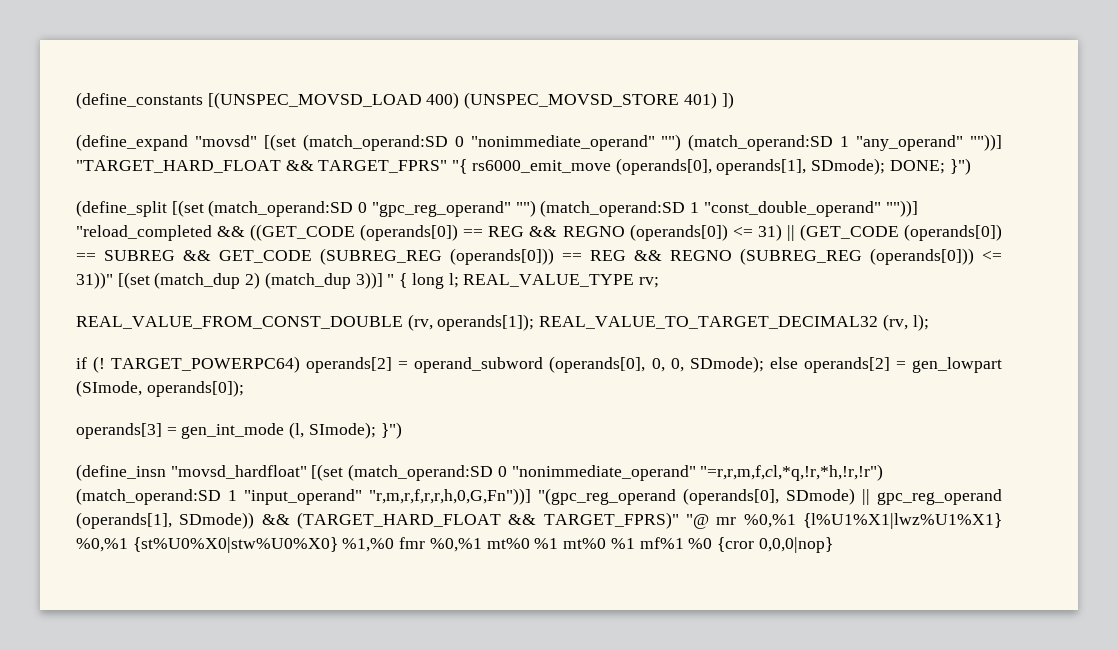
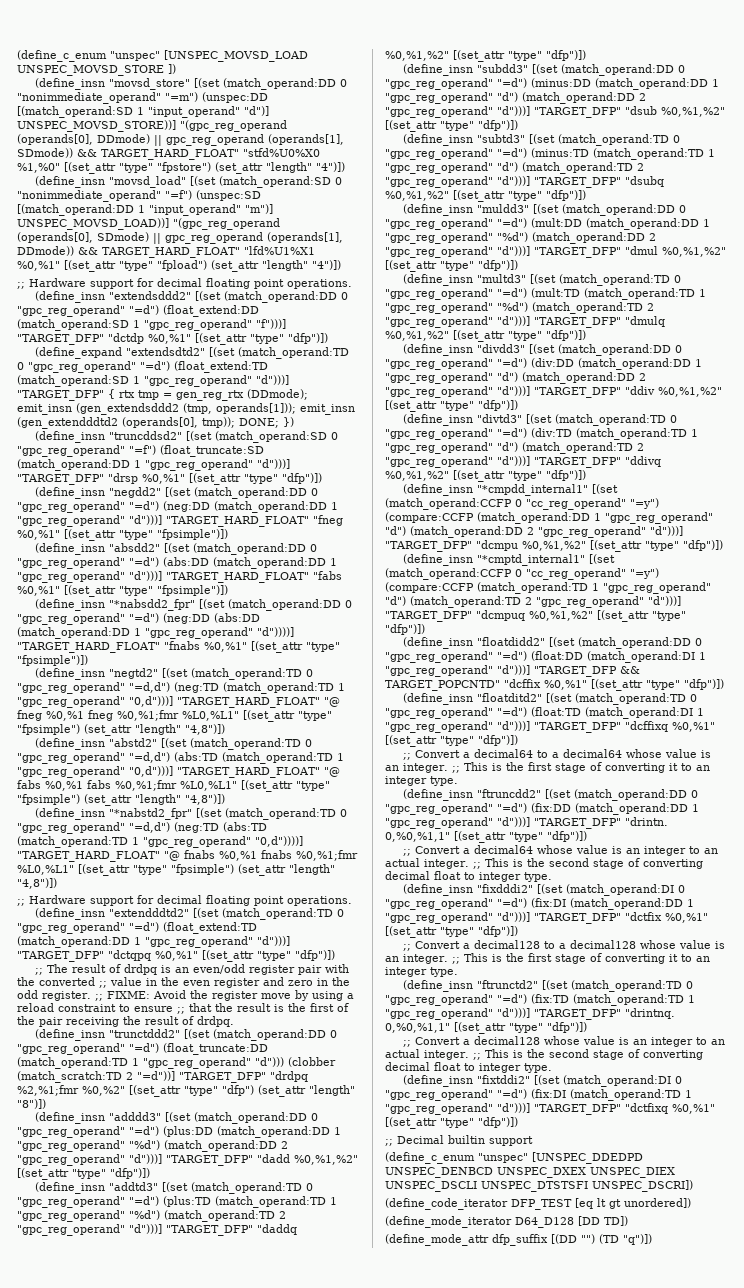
- (define_constants [(UNSPEC_MOVSD_LOAD 400) (UNSPEC_MOVSD_STORE 401) ])
- (define_expand "movsd" [(set (match_operand:SD 0 "nonimmediate_operand" "") (match_operand:SD 1 "any_operand" ""))] "TARGET_HARD_FLOAT && TARGET_FPRS" "{ rs6000_emit_move (operands[0], operands[1], SDmode); DONE; }")
- (define_split [(set (match_operand:SD 0 "gpc_reg_operand" "") (match_operand:SD 1 "const_double_operand" ""))] "reload_completed && ((GET_CODE (operands[0]) == REG && REGNO (operands[0]) <= 31) || (GET_CODE (operands[0]) == SUBREG && GET_CODE (SUBREG_REG (operands[0])) == REG && REGNO (SUBREG_REG (operands[0])) <= 31))" [(set (match_dup 2) (match_dup 3))] " { long l; REAL_VALUE_TYPE rv;
- REAL_VALUE_FROM_CONST_DOUBLE (rv, operands[1]); REAL_VALUE_TO_TARGET_DECIMAL32 (rv, l);
- if (! TARGET_POWERPC64) operands[2] = operand_subword (operands[0], 0, 0, SDmode); else operands[2] = gen_lowpart (SImode, operands[0]);
- operands[3] = gen_int_mode (l, SImode); }")
- (define_insn "movsd_hardfloat" [(set (match_operand:SD 0 "nonimmediate_operand" "=r,r,m,f,cl,*q,!r,*h,!r,!r") (match_operand:SD 1 "input_operand" "r,m,r,f,r,r,h,0,G,Fn"))] "(gpc_reg_operand (operands[0], SDmode) || gpc_reg_operand (operands[1], SDmode)) && (TARGET_HARD_FLOAT && TARGET_FPRS)" "@ mr %0,%1 {l%U1%X1|lwz%U1%X1} %0,%1 {st%U0%X0|stw%U0%X0} %1,%0 fmr %0,%1 mt%0 %1 mt%0 %1 mf%1 %0 {cror 0,0,0|nop}
+ (define_c_enum "unspec" [UNSPEC_MOVSD_LOAD UNSPEC_MOVSD_STORE ])
+ (define_insn "movsd_store" [(set (match_operand:DD 0 "nonimmediate_operand" "=m") (unspec:DD [(match_operand:SD 1 "input_operand" "d")] UNSPEC_MOVSD_STORE))] "(gpc_reg_operand (operands[0], DDmode) || gpc_reg_operand (operands[1], SDmode)) && TARGET_HARD_FLOAT" "stfd%U0%X0 %1,%0" [(set_attr "type" "fpstore") (set_attr "length" "4")])
+ (define_insn "movsd_load" [(set (match_operand:SD 0 "nonimmediate_operand" "=f") (unspec:SD [(match_operand:DD 1 "input_operand" "m")] UNSPEC_MOVSD_LOAD))] "(gpc_reg_operand (operands[0], SDmode) || gpc_reg_operand (operands[1], DDmode)) && TARGET_HARD_FLOAT" "lfd%U1%X1 %0,%1" [(set_attr "type" "fpload") (set_attr "length" "4")])
+ ;; Hardware support for decimal floating point operations.
+ (define_insn "extendsddd2" [(set (match_operand:DD 0 "gpc_reg_operand" "=d") (float_extend:DD (match_operand:SD 1 "gpc_reg_operand" "f")))] "TARGET_DFP" "dctdp %0,%1" [(set_attr "type" "dfp")])
+ (define_expand "extendsdtd2" [(set (match_operand:TD 0 "gpc_reg_operand" "=d") (float_extend:TD (match_operand:SD 1 "gpc_reg_operand" "d")))] "TARGET_DFP" { rtx tmp = gen_reg_rtx (DDmode); emit_insn (gen_extendsddd2 (tmp, operands[1])); emit_insn (gen_extendddtd2 (operands[0], tmp)); DONE; })
+ (define_insn "truncddsd2" [(set (match_operand:SD 0 "gpc_reg_operand" "=f") (float_truncate:SD (match_operand:DD 1 "gpc_reg_operand" "d")))] "TARGET_DFP" "drsp %0,%1" [(set_attr "type" "dfp")])
+ (define_insn "negdd2" [(set (match_operand:DD 0 "gpc_reg_operand" "=d") (neg:DD (match_operand:DD 1 "gpc_reg_operand" "d")))] "TARGET_HARD_FLOAT" "fneg %0,%1" [(set_attr "type" "fpsimple")])
+ (define_insn "absdd2" [(set (match_operand:DD 0 "gpc_reg_operand" "=d") (abs:DD (match_operand:DD 1 "gpc_reg_operand" "d")))] "TARGET_HARD_FLOAT" "fabs %0,%1" [(set_attr "type" "fpsimple")])
+ (define_insn "*nabsdd2_fpr" [(set (match_operand:DD 0 "gpc_reg_operand" "=d") (neg:DD (abs:DD (match_operand:DD 1 "gpc_reg_operand" "d"))))] "TARGET_HARD_FLOAT" "fnabs %0,%1" [(set_attr "type" "fpsimple")])
+ (define_insn "negtd2" [(set (match_operand:TD 0 "gpc_reg_operand" "=d,d") (neg:TD (match_operand:TD 1 "gpc_reg_operand" "0,d")))] "TARGET_HARD_FLOAT" "@ fneg %0,%1 fneg %0,%1;fmr %L0,%L1" [(set_attr "type" "fpsimple") (set_attr "length" "4,8")])
+ (define_insn "abstd2" [(set (match_operand:TD 0 "gpc_reg_operand" "=d,d") (abs:TD (match_operand:TD 1 "gpc_reg_operand" "0,d")))] "TARGET_HARD_FLOAT" "@ fabs %0,%1 fabs %0,%1;fmr %L0,%L1" [(set_attr "type" "fpsimple") (set_attr "length" "4,8")])
+ (define_insn "*nabstd2_fpr" [(set (match_operand:TD 0 "gpc_reg_operand" "=d,d") (neg:TD (abs:TD (match_operand:TD 1 "gpc_reg_operand" "0,d"))))] "TARGET_HARD_FLOAT" "@ fnabs %0,%1 fnabs %0,%1;fmr %L0,%L1" [(set_attr "type" "fpsimple") (set_attr "length" "4,8")])
+ ;; Hardware support for decimal floating point operations.
+ (define_insn "extendddtd2" [(set (match_operand:TD 0 "gpc_reg_operand" "=d") (float_extend:TD (match_operand:DD 1 "gpc_reg_operand" "d")))] "TARGET_DFP" "dctqpq %0,%1" [(set_attr "type" "dfp")])
+ ;; The result of drdpq is an even/odd register pair with the converted ;; value in the even register and zero in the odd register. ;; FIXME: Avoid the register move by using a reload constraint to ensure ;; that the result is the first of the pair receiving the result of drdpq.
+ (define_insn "trunctddd2" [(set (match_operand:DD 0 "gpc_reg_operand" "=d") (float_truncate:DD (match_operand:TD 1 "gpc_reg_operand" "d"))) (clobber (match_scratch:TD 2 "=d"))] "TARGET_DFP" "drdpq %2,%1;fmr %0,%2" [(set_attr "type" "dfp") (set_attr "length" "8")])
+ (define_insn "adddd3" [(set (match_operand:DD 0 "gpc_reg_operand" "=d") (plus:DD (match_operand:DD 1 "gpc_reg_operand" "%d") (match_operand:DD 2 "gpc_reg_operand" "d")))] "TARGET_DFP" "dadd %0,%1,%2" [(set_attr "type" "dfp")])
+ (define_insn "addtd3" [(set (match_operand:TD 0 "gpc_reg_operand" "=d") (plus:TD (match_operand:TD 1 "gpc_reg_operand" "%d") (match_operand:TD 2 "gpc_reg_operand" "d")))] "TARGET_DFP" "daddq %0,%1,%2" [(set_attr "type" "dfp")])
+ (define_insn "subdd3" [(set (match_operand:DD 0 "gpc_reg_operand" "=d") (minus:DD (match_operand:DD 1 "gpc_reg_operand" "d") (match_operand:DD 2 "gpc_reg_operand" "d")))] "TARGET_DFP" "dsub %0,%1,%2" [(set_attr "type" "dfp")])
+ (define_insn "subtd3" [(set (match_operand:TD 0 "gpc_reg_operand" "=d") (minus:TD (match_operand:TD 1 "gpc_reg_operand" "d") (match_operand:TD 2 "gpc_reg_operand" "d")))] "TARGET_DFP" "dsubq %0,%1,%2" [(set_attr "type" "dfp")])
+ (define_insn "muldd3" [(set (match_operand:DD 0 "gpc_reg_operand" "=d") (mult:DD (match_operand:DD 1 "gpc_reg_operand" "%d") (match_operand:DD 2 "gpc_reg_operand" "d")))] "TARGET_DFP" "dmul %0,%1,%2" [(set_attr "type" "dfp")])
+ (define_insn "multd3" [(set (match_operand:TD 0 "gpc_reg_operand" "=d") (mult:TD (match_operand:TD 1 "gpc_reg_operand" "%d") (match_operand:TD 2 "gpc_reg_operand" "d")))] "TARGET_DFP" "dmulq %0,%1,%2" [(set_attr "type" "dfp")])
+ (define_insn "divdd3" [(set (match_operand:DD 0 "gpc_reg_operand" "=d") (div:DD (match_operand:DD 1 "gpc_reg_operand" "d") (match_operand:DD 2 "gpc_reg_operand" "d")))] "TARGET_DFP" "ddiv %0,%1,%2" [(set_attr "type" "dfp")])
+ (define_insn "divtd3" [(set (match_operand:TD 0 "gpc_reg_operand" "=d") (div:TD (match_operand:TD 1 "gpc_reg_operand" "d") (match_operand:TD 2 "gpc_reg_operand" "d")))] "TARGET_DFP" "ddivq %0,%1,%2" [(set_attr "type" "dfp")])
+ (define_insn "*cmpdd_internal1" [(set (match_operand:CCFP 0 "cc_reg_operand" "=y") (compare:CCFP (match_operand:DD 1 "gpc_reg_operand" "d") (match_operand:DD 2 "gpc_reg_operand" "d")))] "TARGET_DFP" "dcmpu %0,%1,%2" [(set_attr "type" "dfp")])
+ (define_insn "*cmptd_internal1" [(set (match_operand:CCFP 0 "cc_reg_operand" "=y") (compare:CCFP (match_operand:TD 1 "gpc_reg_operand" "d") (match_operand:TD 2 "gpc_reg_operand" "d")))] "TARGET_DFP" "dcmpuq %0,%1,%2" [(set_attr "type" "dfp")])
+ (define_insn "floatdidd2" [(set (match_operand:DD 0 "gpc_reg_operand" "=d") (float:DD (match_operand:DI 1 "gpc_reg_operand" "d")))] "TARGET_DFP && TARGET_POPCNTD" "dcffix %0,%1" [(set_attr "type" "dfp")])
+ (define_insn "floatditd2" [(set (match_operand:TD 0 "gpc_reg_operand" "=d") (float:TD (match_operand:DI 1 "gpc_reg_operand" "d")))] "TARGET_DFP" "dcffixq %0,%1" [(set_attr "type" "dfp")])
+ ;; Convert a decimal64 to a decimal64 whose value is an integer. ;; This is the first stage of converting it to an integer type.
+ (define_insn "ftruncdd2" [(set (match_operand:DD 0 "gpc_reg_operand" "=d") (fix:DD (match_operand:DD 1 "gpc_reg_operand" "d")))] "TARGET_DFP" "drintn. 0,%0,%1,1" [(set_attr "type" "dfp")])
+ ;; Convert a decimal64 whose value is an integer to an actual integer. ;; This is the second stage of converting decimal float to integer type.
+ (define_insn "fixdddi2" [(set (match_operand:DI 0 "gpc_reg_operand" "=d") (fix:DI (match_operand:DD 1 "gpc_reg_operand" "d")))] "TARGET_DFP" "dctfix %0,%1" [(set_attr "type" "dfp")])
+ ;; Convert a decimal128 to a decimal128 whose value is an integer. ;; This is the first stage of converting it to an integer type.
+ (define_insn "ftrunctd2" [(set (match_operand:TD 0 "gpc_reg_operand" "=d") (fix:TD (match_operand:TD 1 "gpc_reg_operand" "d")))] "TARGET_DFP" "drintnq. 0,%0,%1,1" [(set_attr "type" "dfp")])
+ ;; Convert a decimal128 whose value is an integer to an actual integer. ;; This is the second stage of converting decimal float to integer type.
+ (define_insn "fixtddi2" [(set (match_operand:DI 0 "gpc_reg_operand" "=d") (fix:DI (match_operand:TD 1 "gpc_reg_operand" "d")))] "TARGET_DFP" "dctfixq %0,%1" [(set_attr "type" "dfp")])
+ ;; Decimal builtin support
+ (define_c_enum "unspec" [UNSPEC_DDEDPD UNSPEC_DENBCD UNSPEC_DXEX UNSPEC_DIEX UNSPEC_DSCLI UNSPEC_DTSTSFI UNSPEC_DSCRI])
+ (define_code_iterator DFP_TEST [eq lt gt unordered])
+ (define_mode_iterator D64_D128 [DD TD])
+ (define_mode_attr dfp_suffix [(DD "") (TD "q")])

